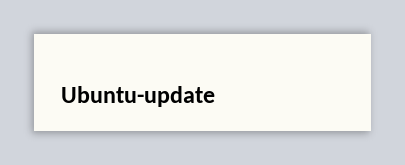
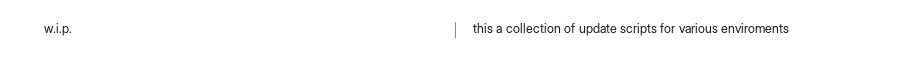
- Ubuntu-update
+ w.i.p.
+ this a collection of update scripts for various enviroments

